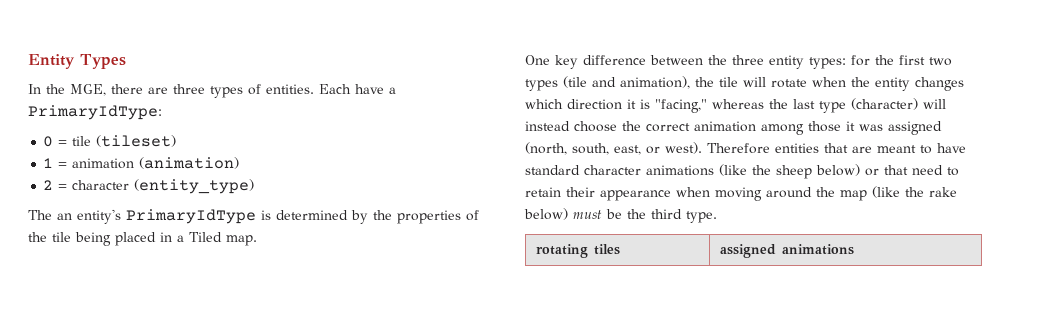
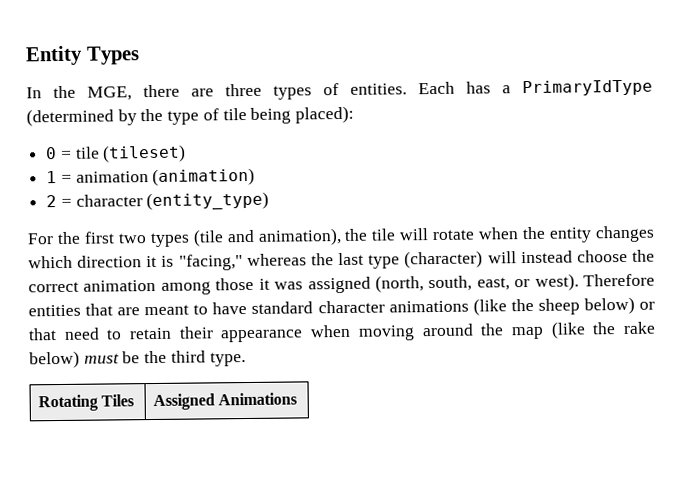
- Each have a PrimaryIdType:
+ Each has a PrimaryIdType (determined by the type of tile being placed):
- The an entity's PrimaryIdType is determined by the properties of the tile being placed in a Tiled map.
- One key difference between the three entity types: for the first two types (tile and animation), the tile will rotate when the entity changes which direction it is "facing," whereas the last type (character) will instead choose the correct animation among those it was assigned (north, south, east, or west).
+ For the first two types (tile and animation), the tile will rotate when the entity changes which direction it is "facing," whereas the last type (character) will instead choose the correct animation among those it was assigned (north, south, east, or west).
- rotating tiles | assigned animations
+ Rotating Tiles | Assigned Animations

